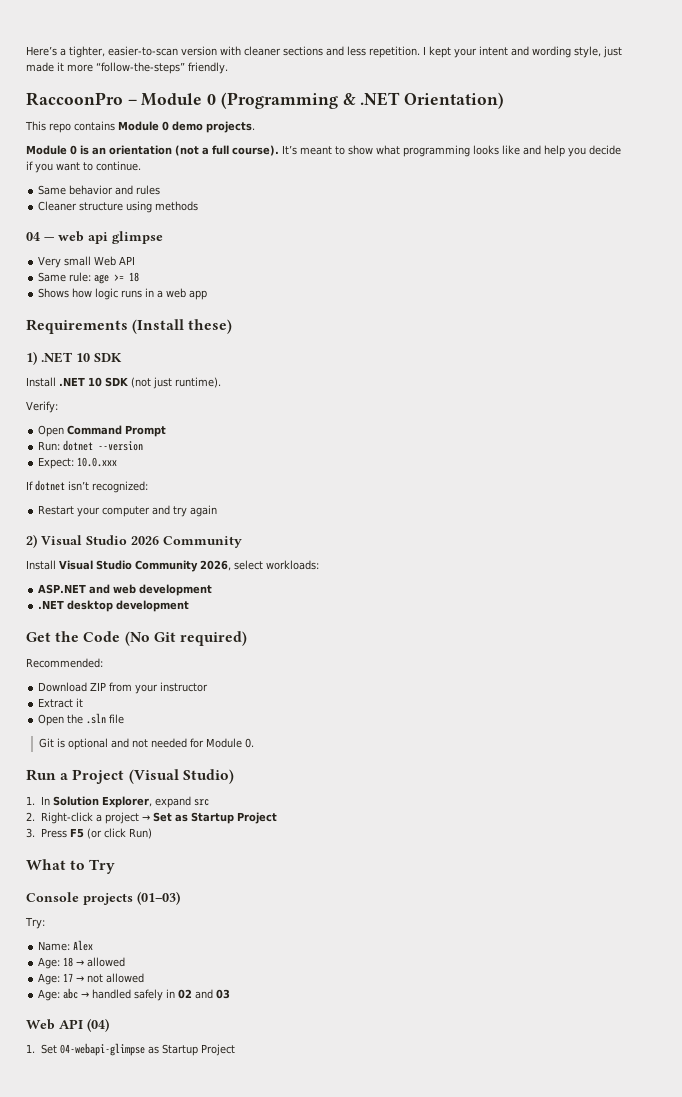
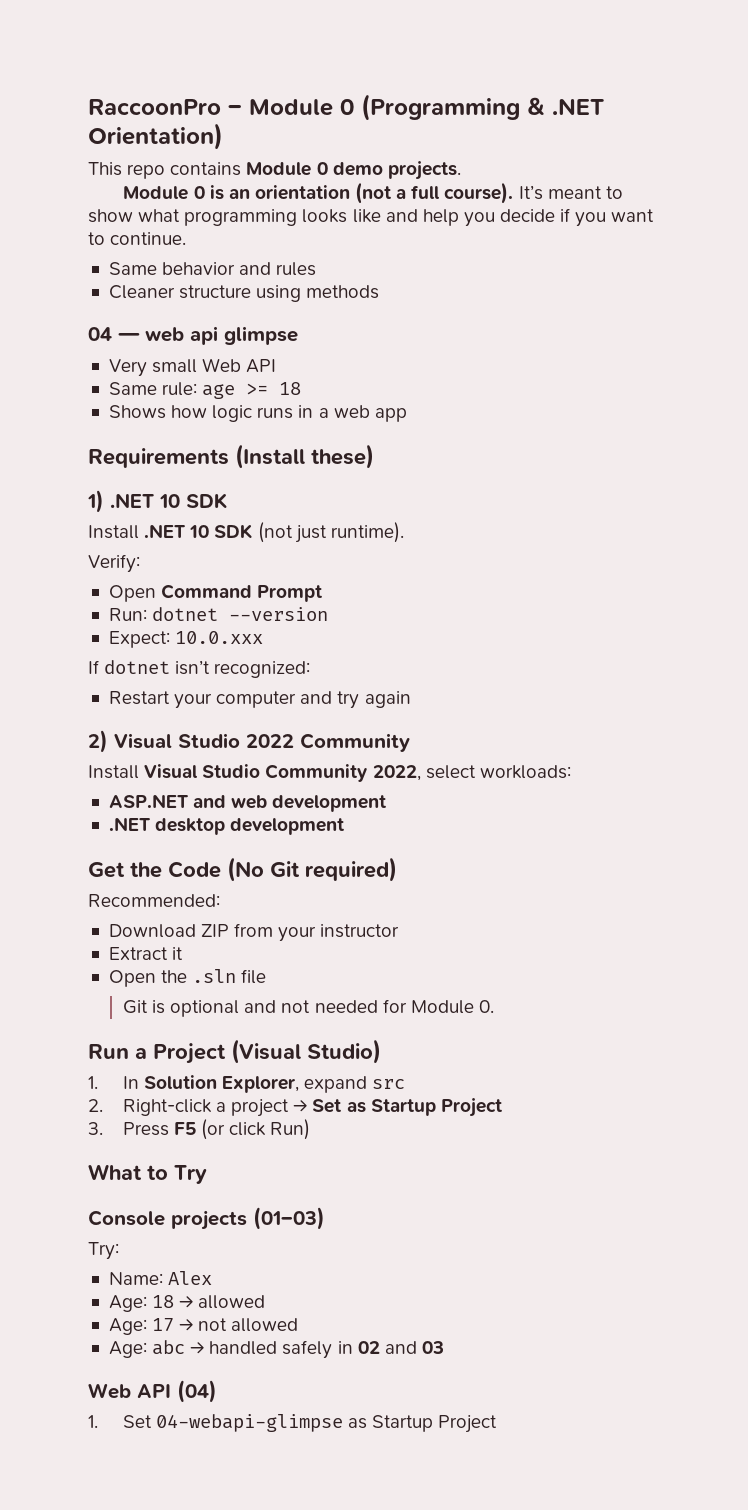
- Here’s a tighter, easier-to-scan version with cleaner sections and less repetition. I kept your intent and wording style, just made it more “follow-the-steps” friendly.
- 2) Visual Studio 2026 Community
+ 2) Visual Studio 2022 Community
- Install Visual Studio Community 2026, select workloads:
+ Install Visual Studio Community 2022, select workloads:

